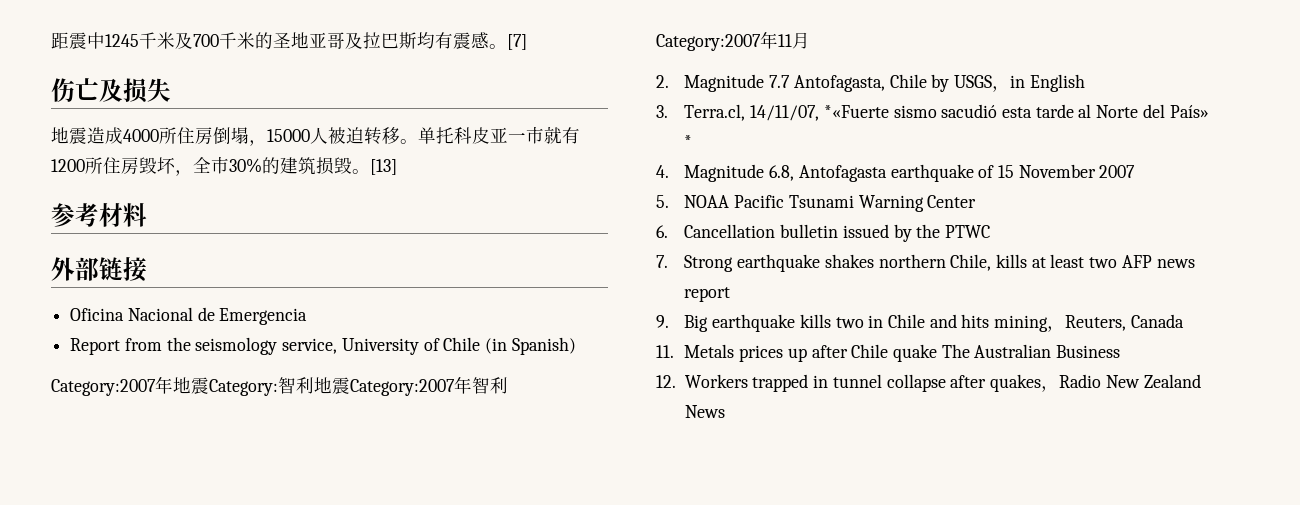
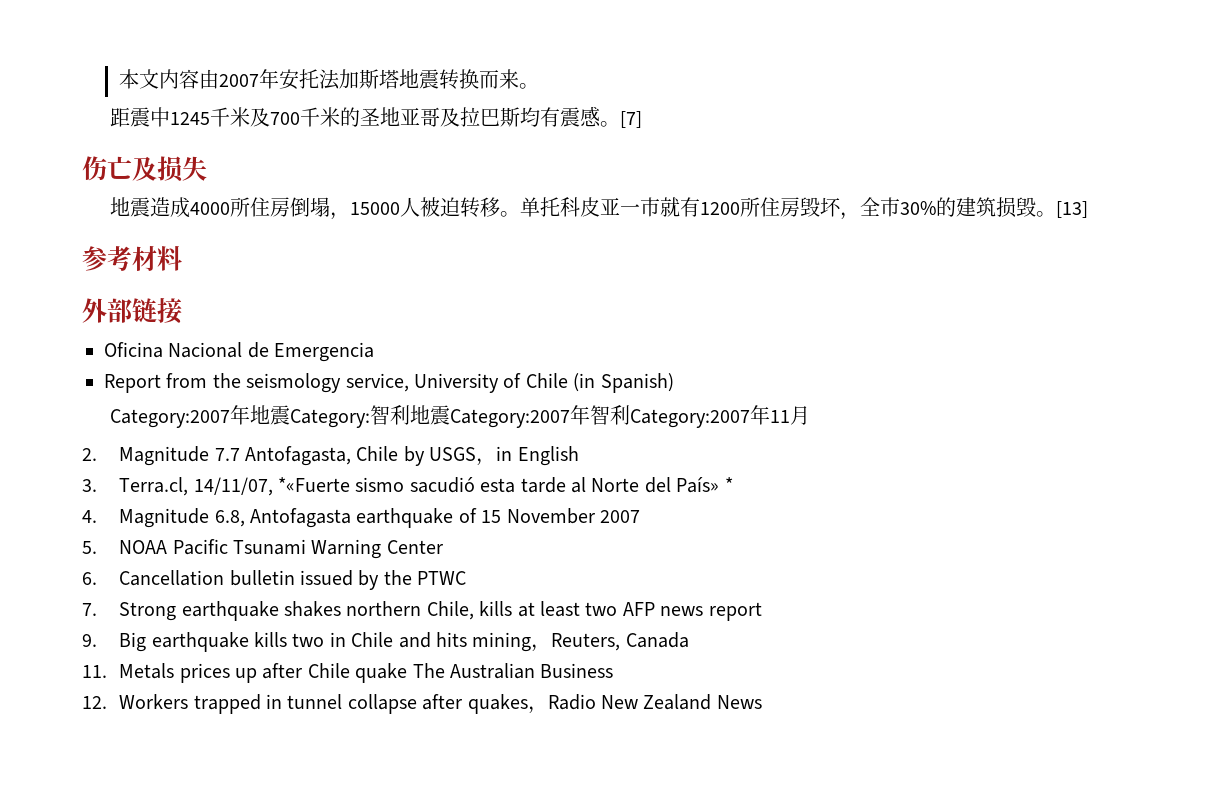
+ 本文内容由2007年安托法加斯塔地震转换而来。

